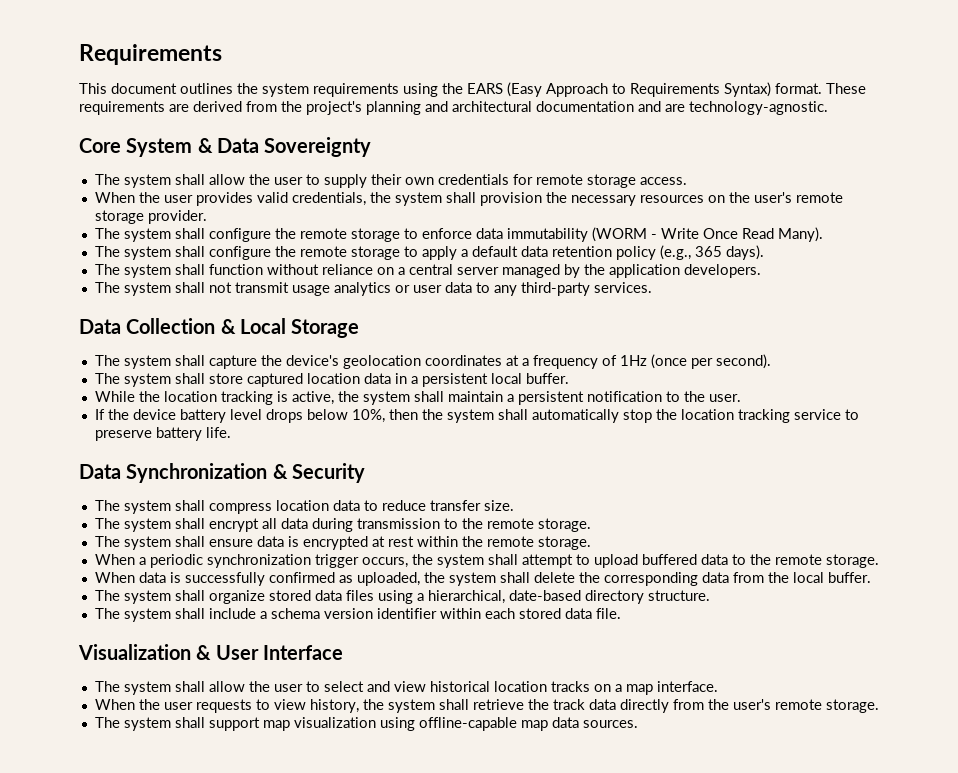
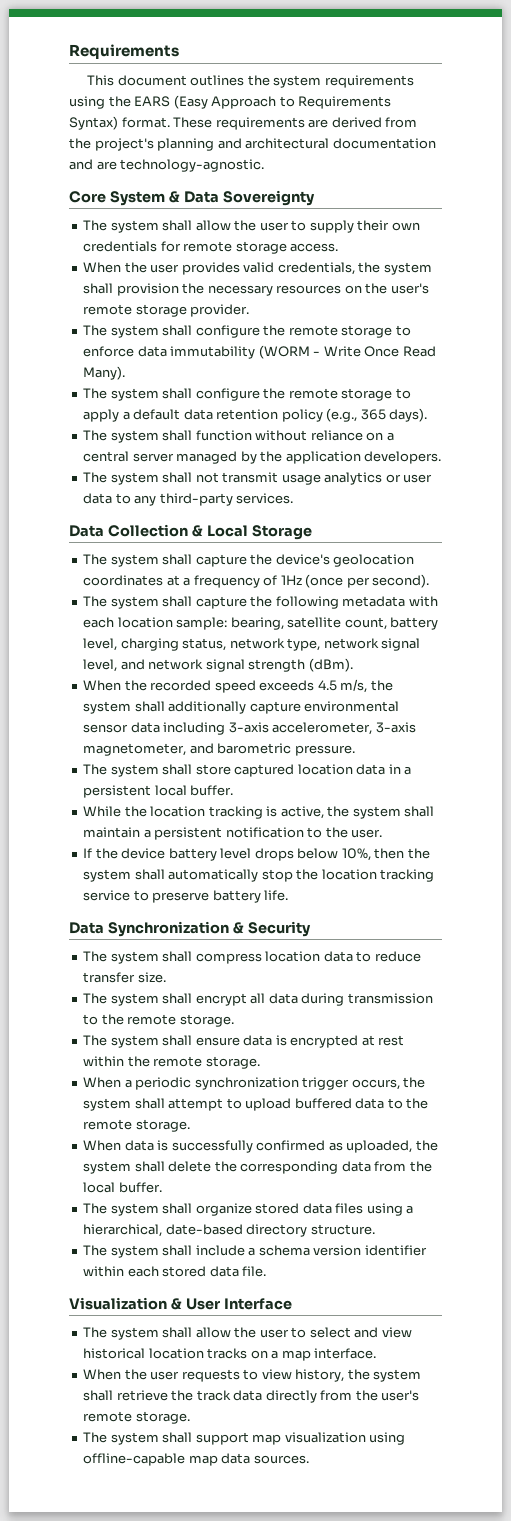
+ The system shall capture the following metadata with each location sample: bearing, satellite count, battery level, charging status, network type, network signal level, and network signal strength (dBm).
+ When the recorded speed exceeds 4.5 m/s, the system shall additionally capture environmental sensor data including 3-axis accelerometer, 3-axis magnetometer, and barometric pressure.

